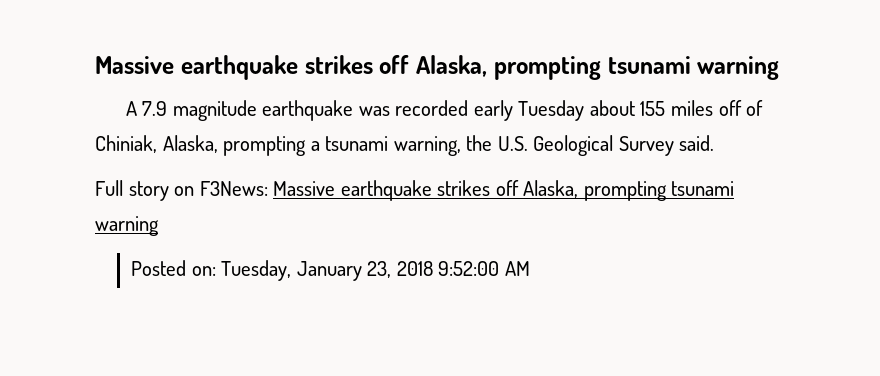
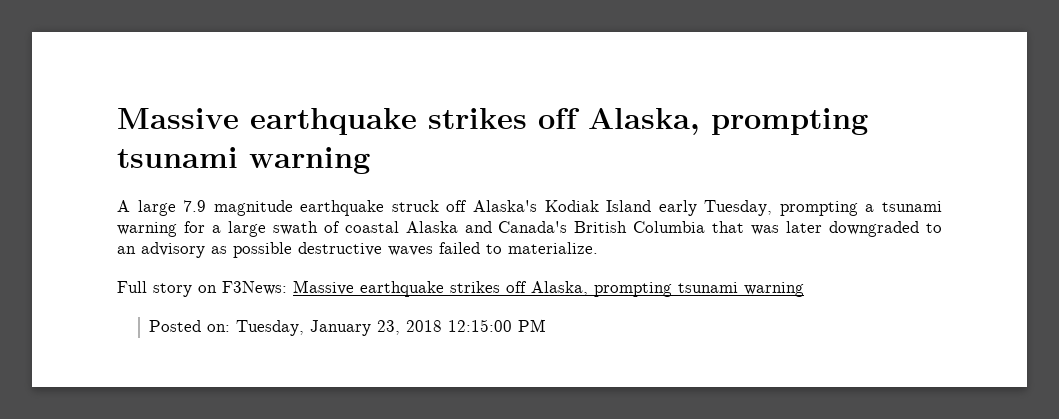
- A 7.9 magnitude earthquake was recorded early Tuesday about 155 miles off of Chiniak, Alaska, prompting a tsunami warning, the U.S. Geological Survey said.
+ A large 7.9 magnitude earthquake struck off Alaska's Kodiak Island early Tuesday, prompting a tsunami warning for a large swath of coastal Alaska and Canada's British Columbia that was later downgraded to an advisory as possible destructive waves failed to materialize.
- Posted on: Tuesday, January 23, 2018 9:52:00 AM
+ Posted on: Tuesday, January 23, 2018 12:15:00 PM

